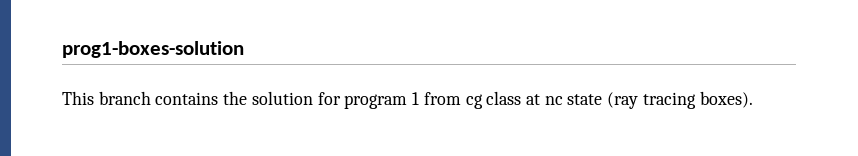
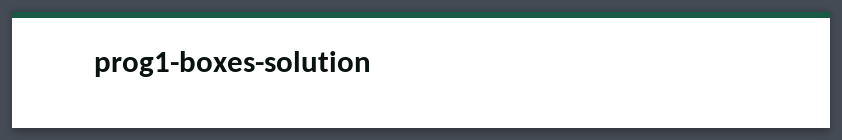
- This branch contains the solution for program 1 from cg class at nc state (ray tracing boxes).

